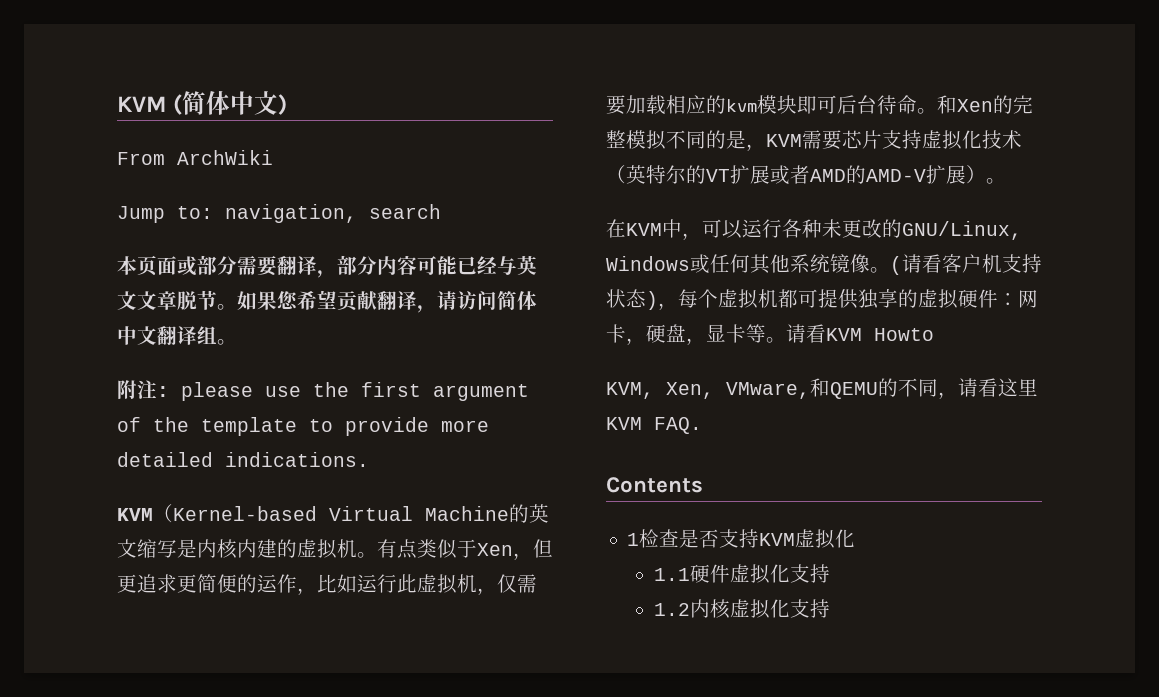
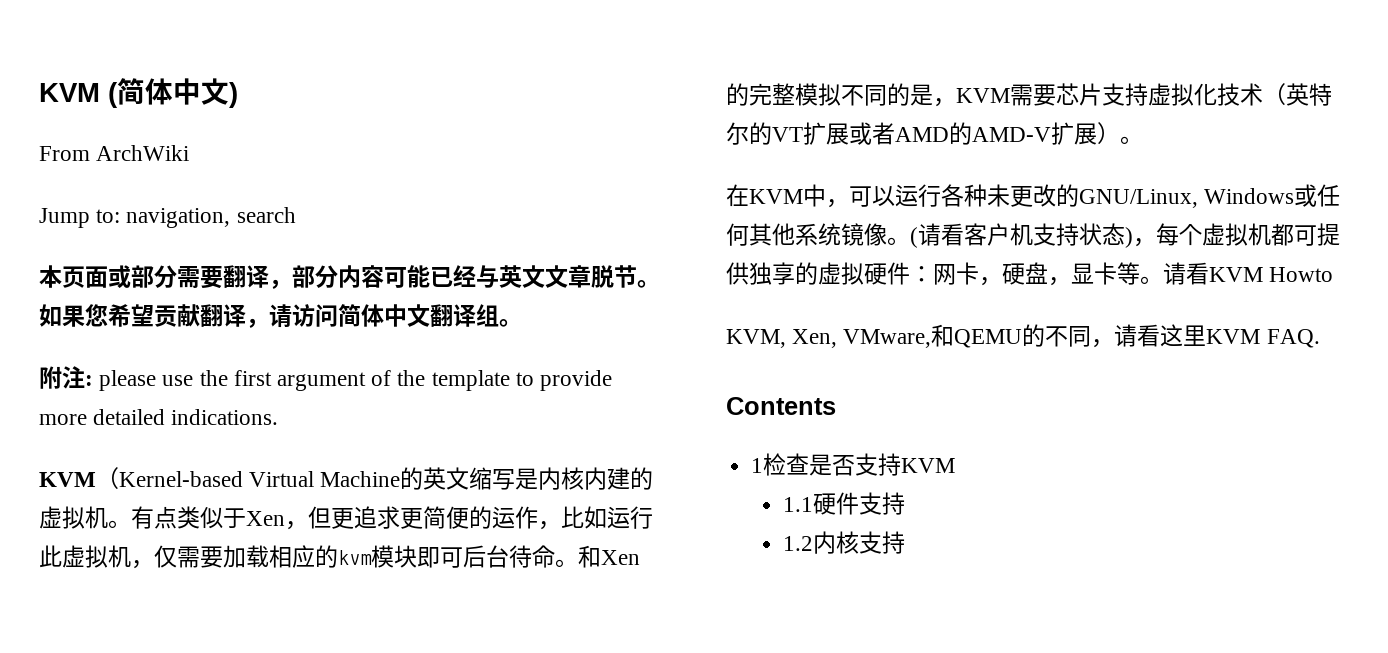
- 1检查是否支持KVM虚拟化
+ 1检查是否支持KVM
- 1.1硬件虚拟化支持
+ 1.1硬件支持
- 1.2内核虚拟化支持
+ 1.2内核支持

